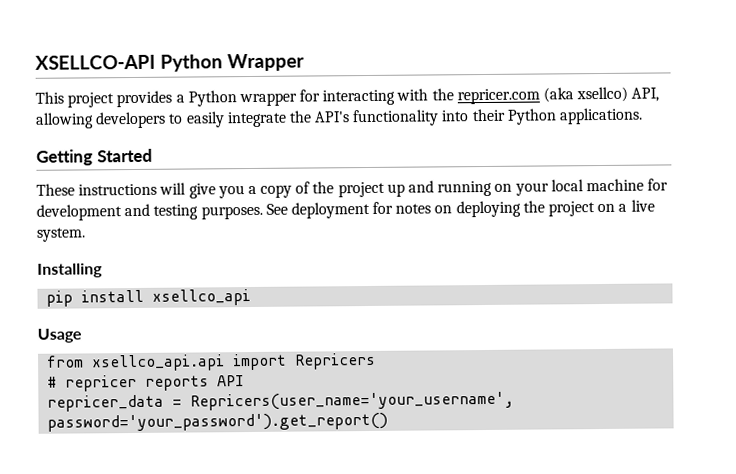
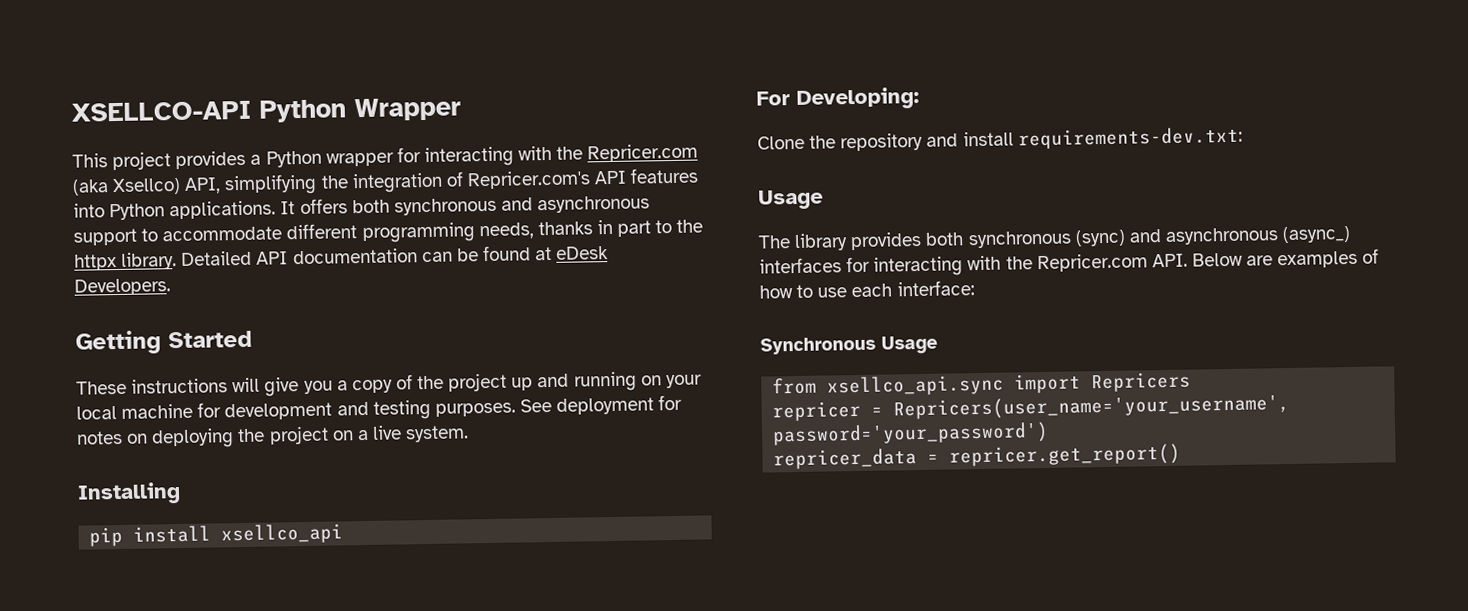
- This project provides a Python wrapper for interacting with the repricer.com (aka xsellco) API, allowing developers to easily integrate the API's functionality into their Python applications.
+ This project provides a Python wrapper for interacting with the Repricer.com (aka Xsellco) API, simplifying the integration of Repricer.com's API features into Python applications. It offers both synchronous and asynchronous support to accommodate different programming needs, thanks in part to the httpx library. Detailed API documentation can be found at eDesk Developers.
+ For Developing:
+ Clone the repository and install requirements-dev.txt:
  Usage
+ The library provides both synchronous (sync) and asynchronous (async_) interfaces for interacting with the Repricer.com API. Below are examples of how to use each interface:
+ Synchronous Usage
- from xsellco_api.api import Repricers
+ from xsellco_api.sync import Repricers
- # repricer reports API
+ repricer = Repricers(user_name='your_username', password='your_password')
- repricer_data = Repricers(user_name='your_username', password='your_password').get_report()
+ repricer_data = repricer.get_report()

